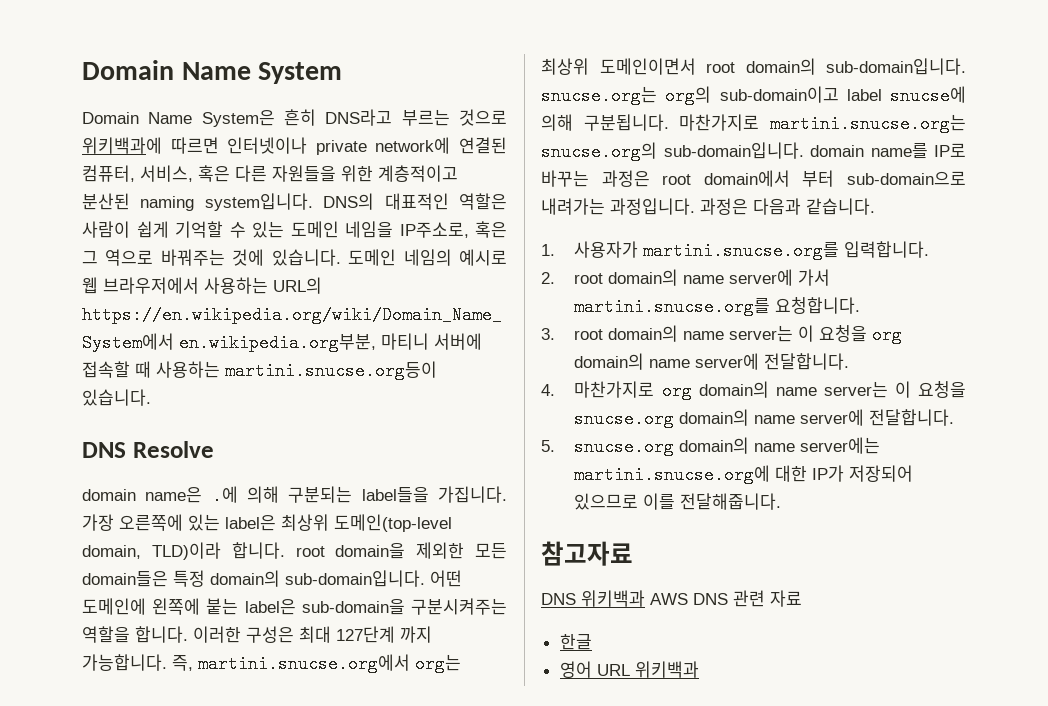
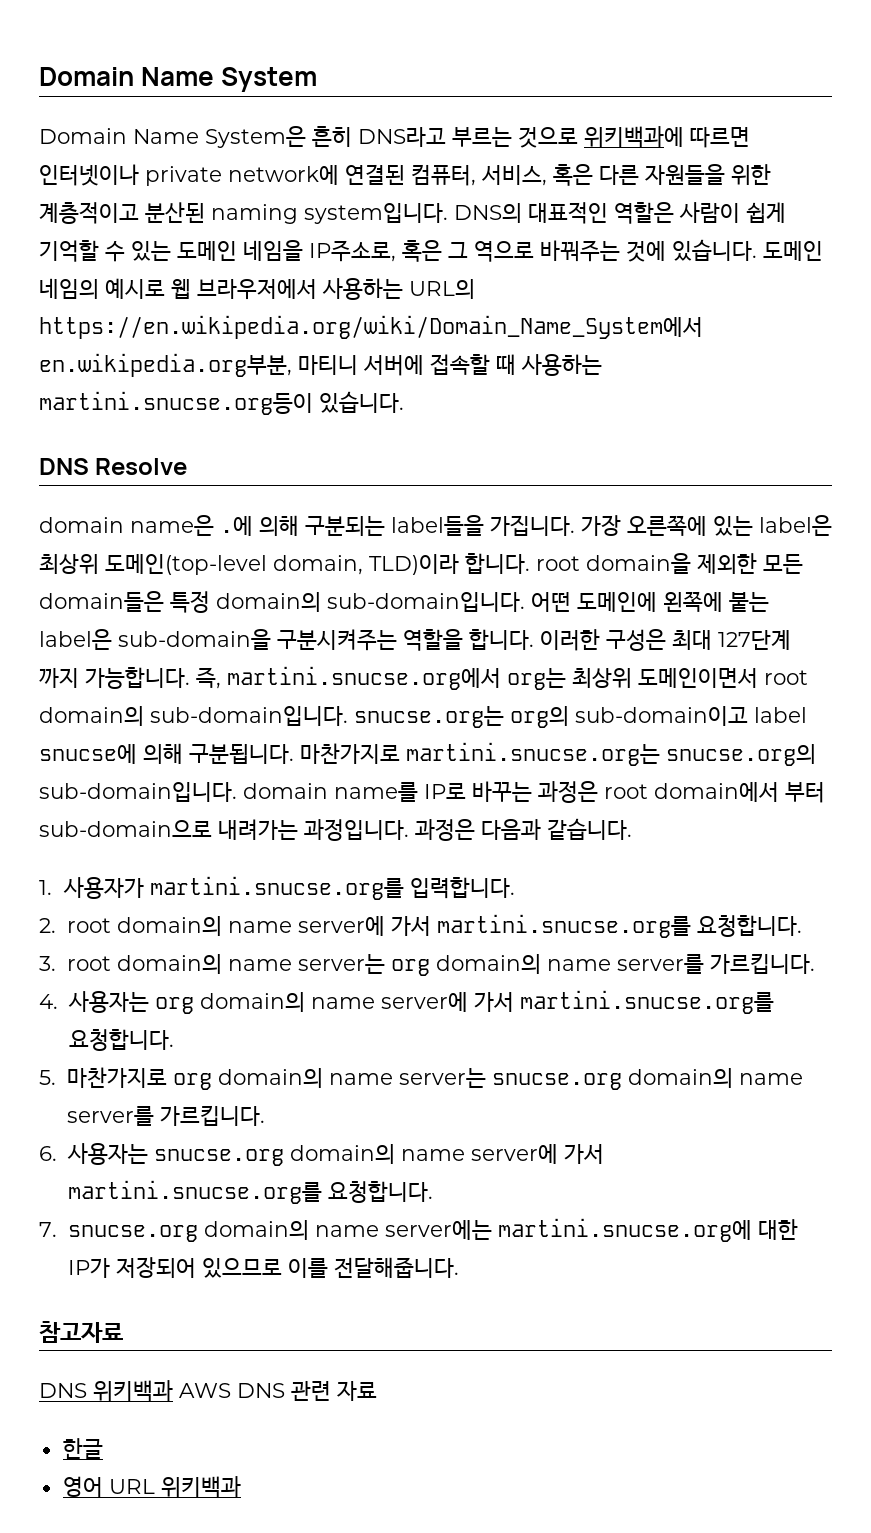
- 3. root domain의 name server는 이 요청을 org domain의 name server에 전달합니다.
- 4. 마찬가지로 org domain의 name server는 이 요청을 snucse.org domain의 name server에 전달합니다.
- 5. snucse.org domain의 name server에는 martini.snucse.org에 대한 IP가 저장되어 있으므로 이를 전달해줍니다.
+ 3. root domain의 name server는 org domain의 name server를 가르킵니다.
+ 4. 사용자는 org domain의 name server에 가서 martini.snucse.org를 요청합니다.
+ 5. 마찬가지로 org domain의 name server는 snucse.org domain의 name server를 가르킵니다.
+ 6. 사용자는 snucse.org domain의 name server에 가서 martini.snucse.org를 요청합니다.
+ 7. snucse.org domain의 name server에는 martini.snucse.org에 대한 IP가 저장되어 있으므로 이를 전달해줍니다.

